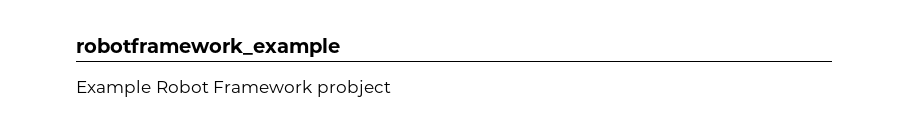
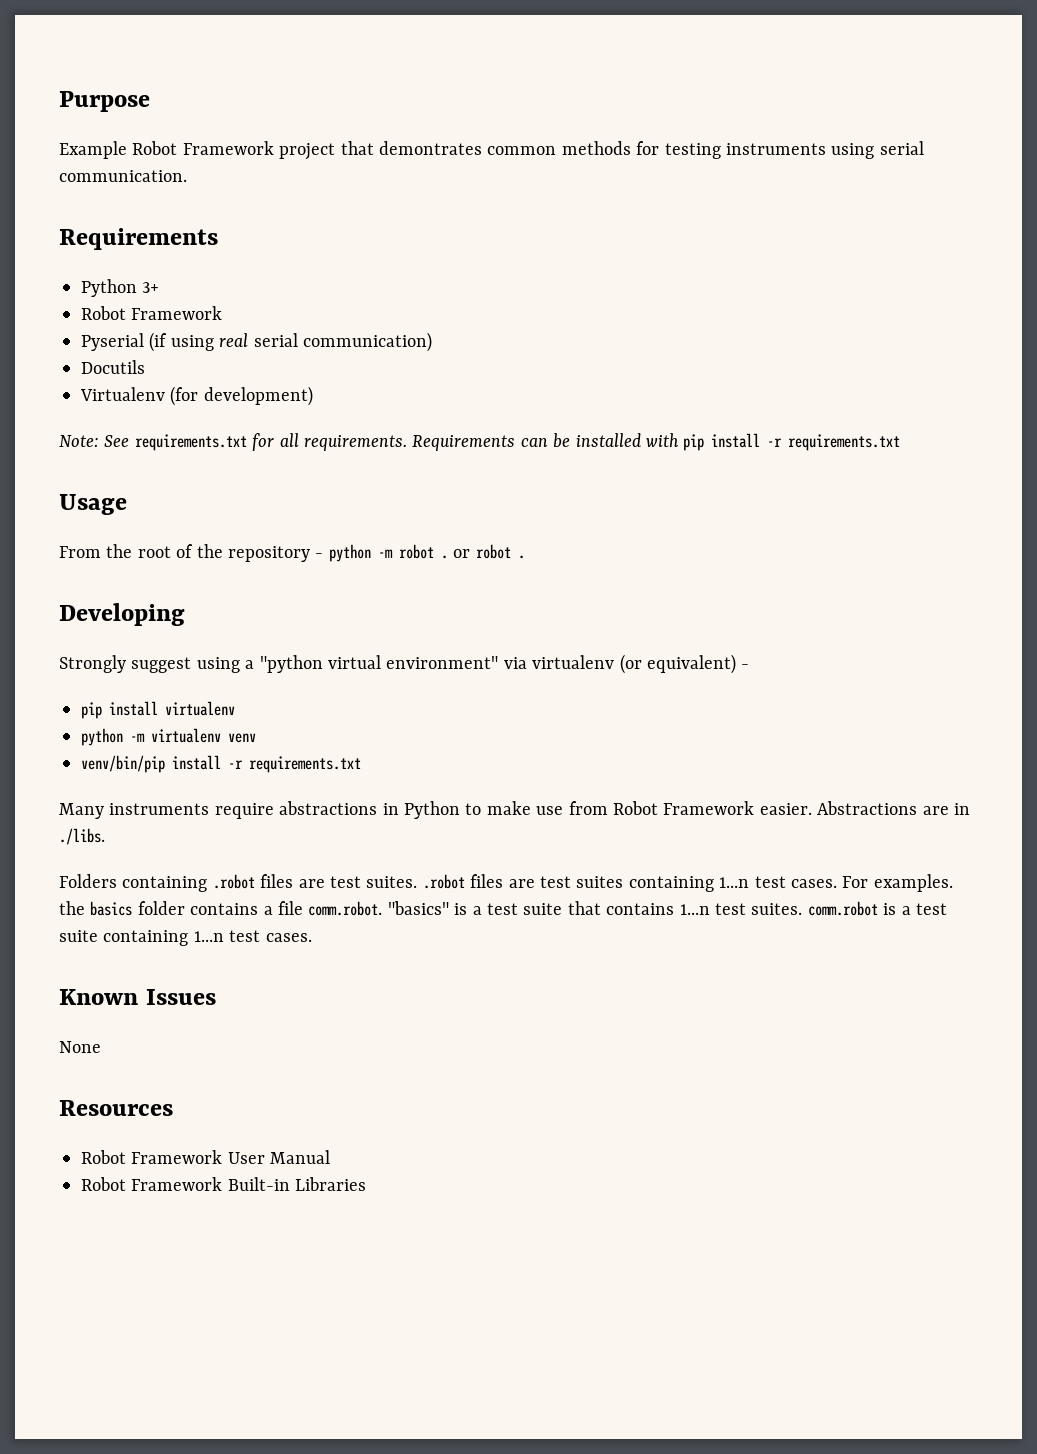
- robotframework_example
+ Purpose
- Example Robot Framework probject
+ Example Robot Framework project that demontrates common methods for testing instruments using serial communication.
+ Requirements
+ Python 3+
+ Robot Framework
+ Pyserial (if using real serial communication)
+ Docutils
+ Virtualenv (for development)
+ Note: See requirements.txt for all requirements. Requirements can be installed with pip install -r requirements.txt
+ Usage
+ From the root of the repository - python -m robot . or robot .
+ Developing
+ Strongly suggest using a "python virtual environment" via virtualenv (or equivalent) -
+ pip install virtualenv
+ python -m virtualenv venv
+ venv/bin/pip install -r requirements.txt
+ Many instruments require abstractions in Python to make use from Robot Framework easier. Abstractions are in ./libs.
+ Folders containing .robot files are test suites. .robot files are test suites containing 1...n test cases. For examples. the basics folder contains a file comm.robot. "basics" is a test suite that contains 1...n test suites. comm.robot is a test suite containing 1...n test cases.
+ Known Issues
+ None
+ Resources
+ Robot Framework User Manual
+ Robot Framework Built-in Libraries

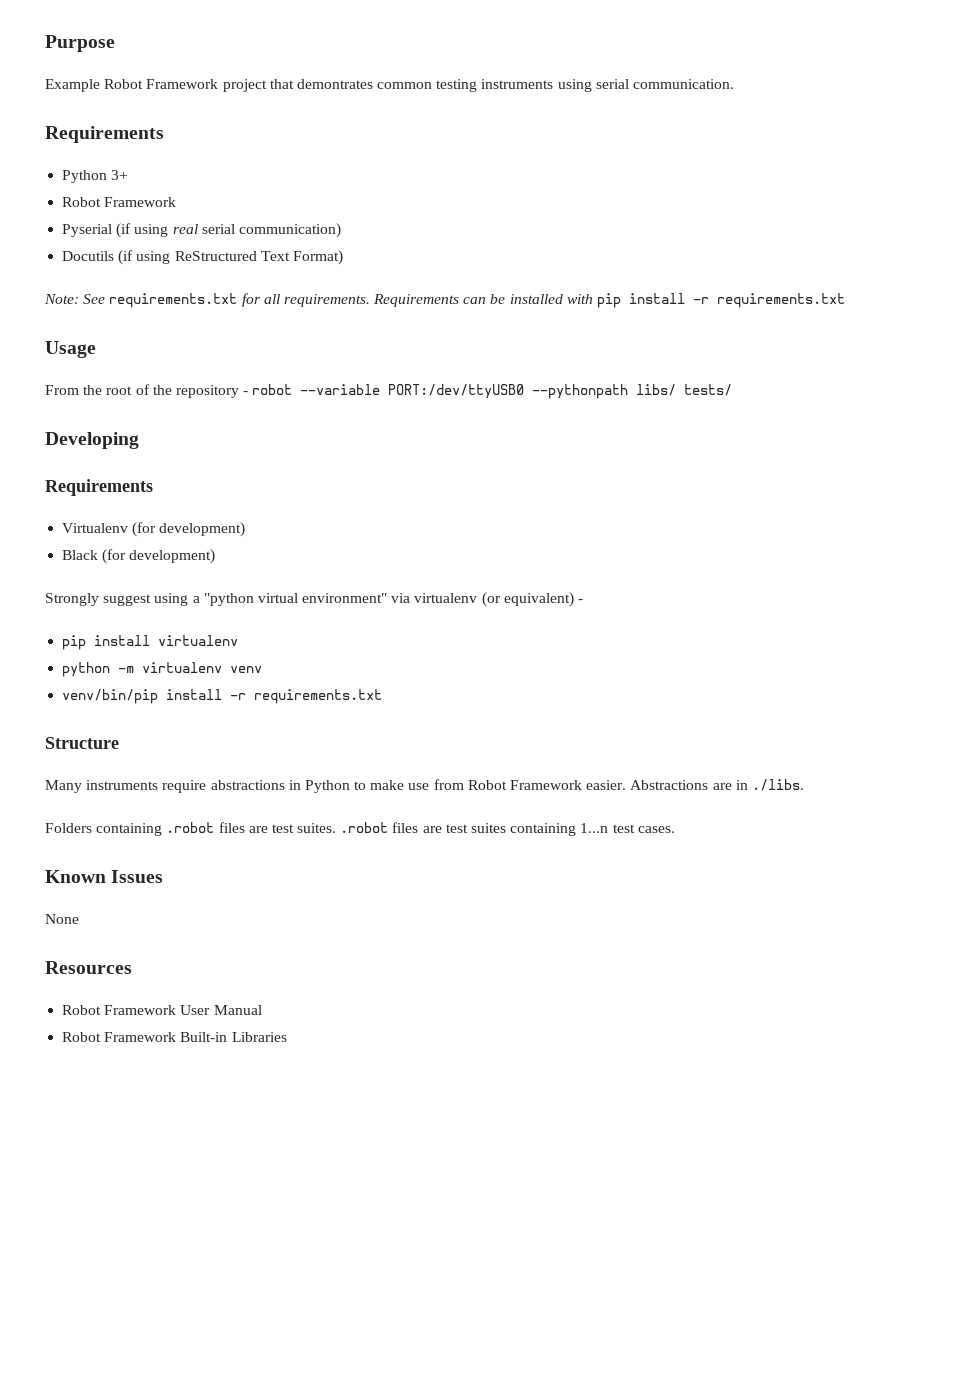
- Example Robot Framework project that demontrates common methods for testing instruments using serial communication.
+ Example Robot Framework project that demontrates common testing instruments using serial communication.
- Docutils
- Virtualenv (for development)
+ Docutils (if using ReStructured Text Format)
- From the root of the repository - python -m robot . or robot .
+ From the root of the repository - robot --variable PORT:/dev/ttyUSB0 --pythonpath libs/ tests/
  Developing
+ Requirements
+ Virtualenv (for development)
+ Black (for development)
+ Structure
- For examples. the basics folder contains a file comm.robot. "basics" is a test suite that contains 1...n test suites. comm.robot is a test suite containing 1...n test cases.

